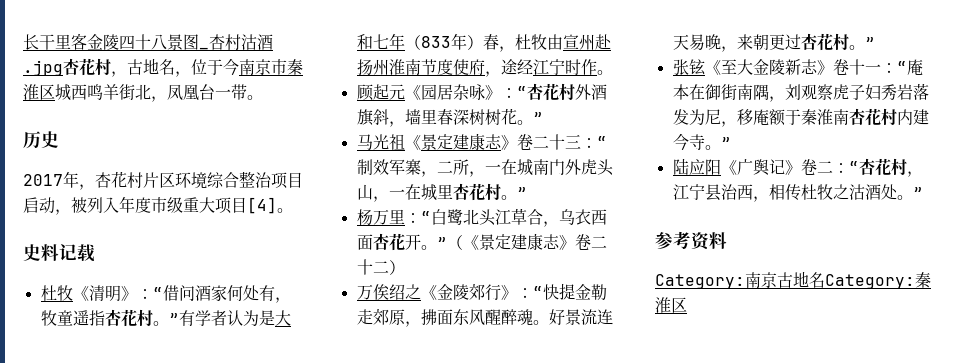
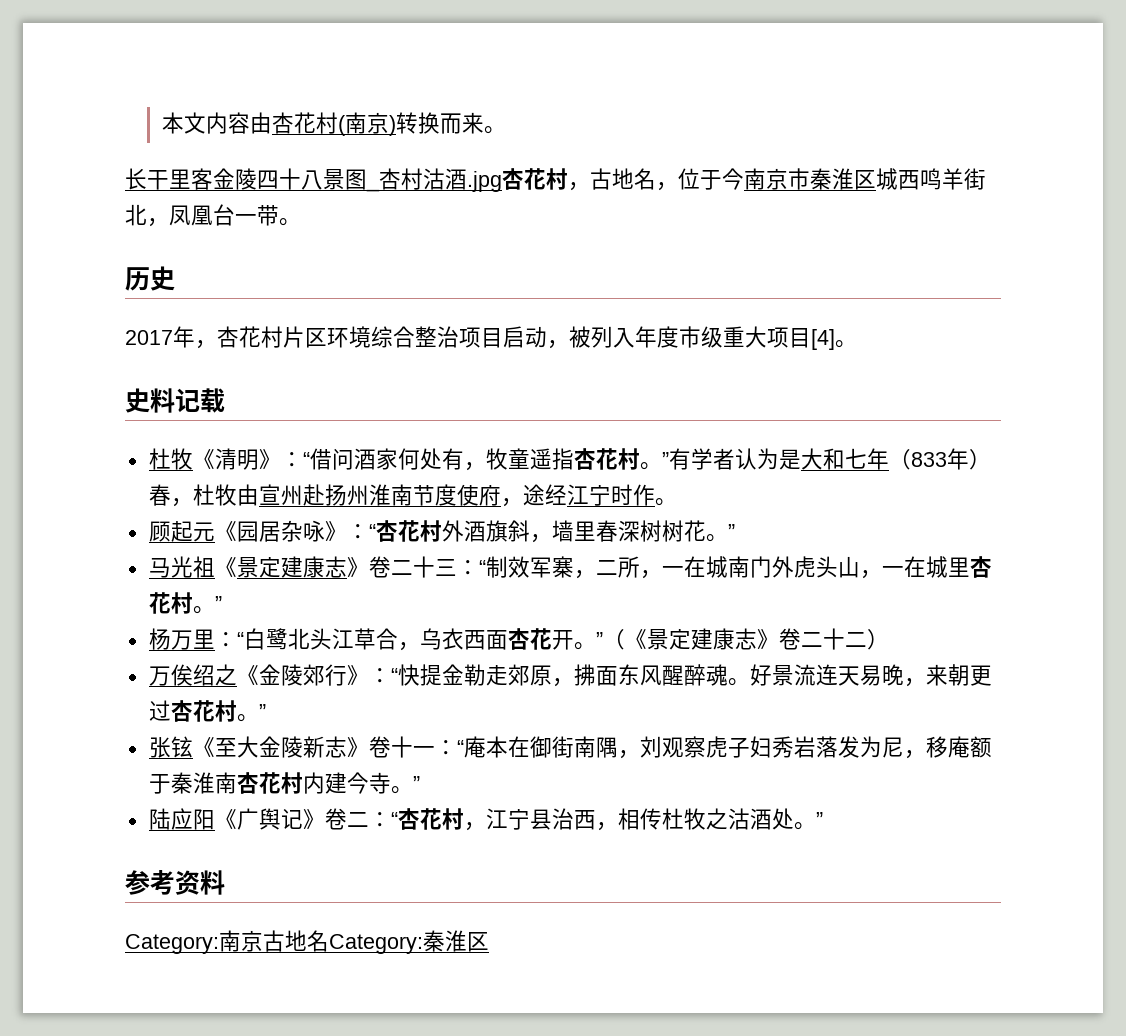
+ 本文内容由杏花村(南京)转换而来。

